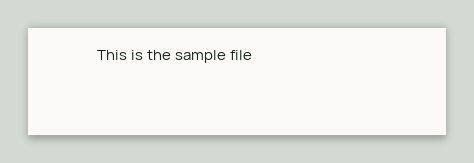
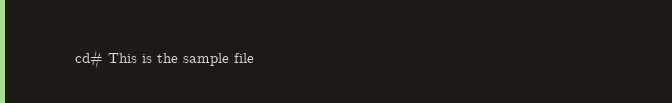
- This is the sample file
+ cd# This is the sample file

